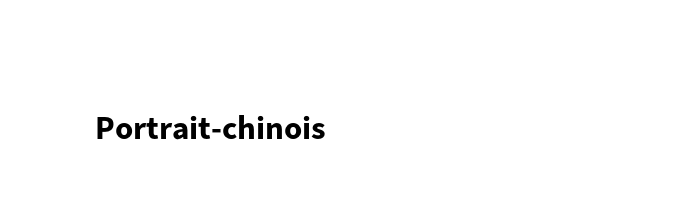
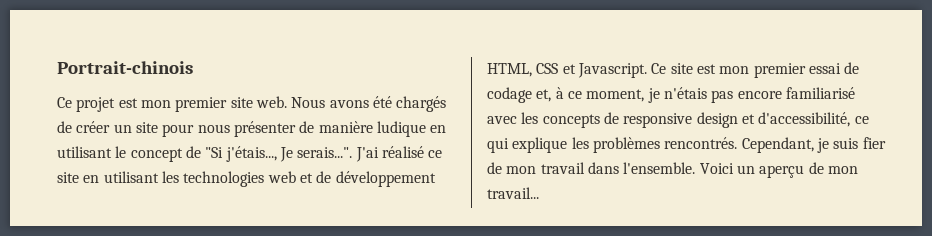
+ Ce projet est mon premier site web. Nous avons été chargés de créer un site pour nous présenter de manière ludique en utilisant le concept de "Si j'étais..., Je serais...". J'ai réalisé ce site en utilisant les technologies web et de développement HTML, CSS et Javascript. Ce site est mon premier essai de codage et, à ce moment, je n'étais pas encore familiarisé avec les concepts de responsive design et d'accessibilité, ce qui explique les problèmes rencontrés. Cependant, je suis fier de mon travail dans l'ensemble. Voici un aperçu de mon travail...

